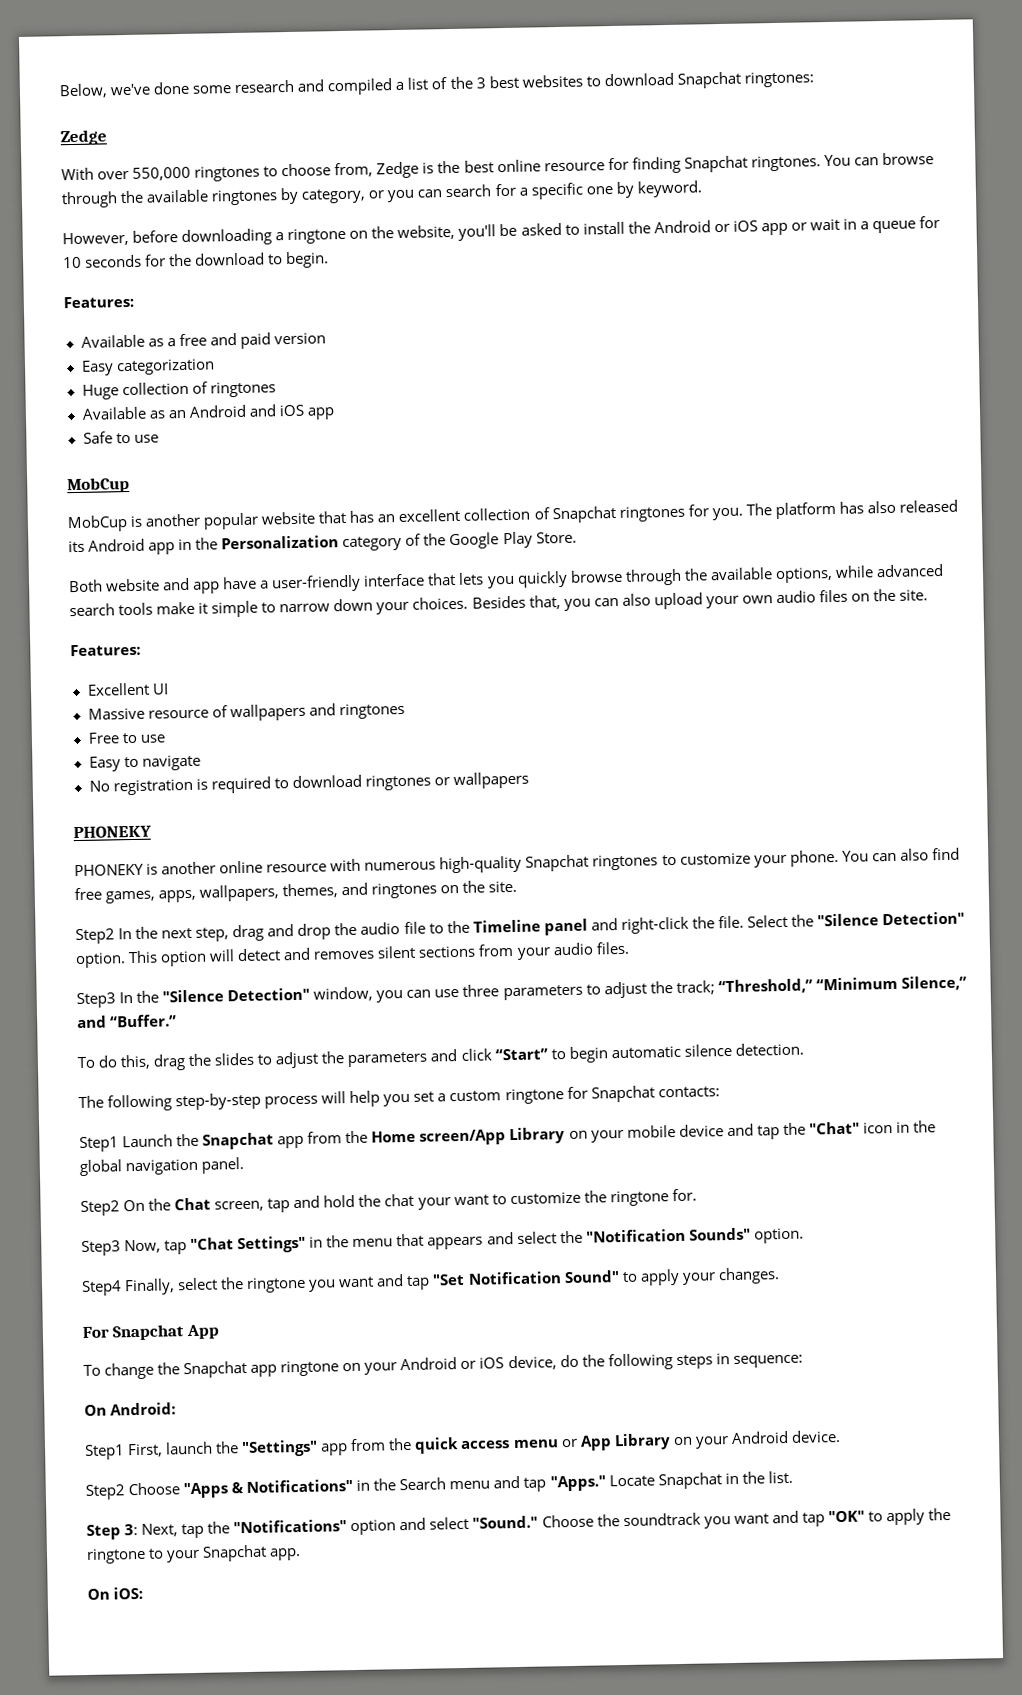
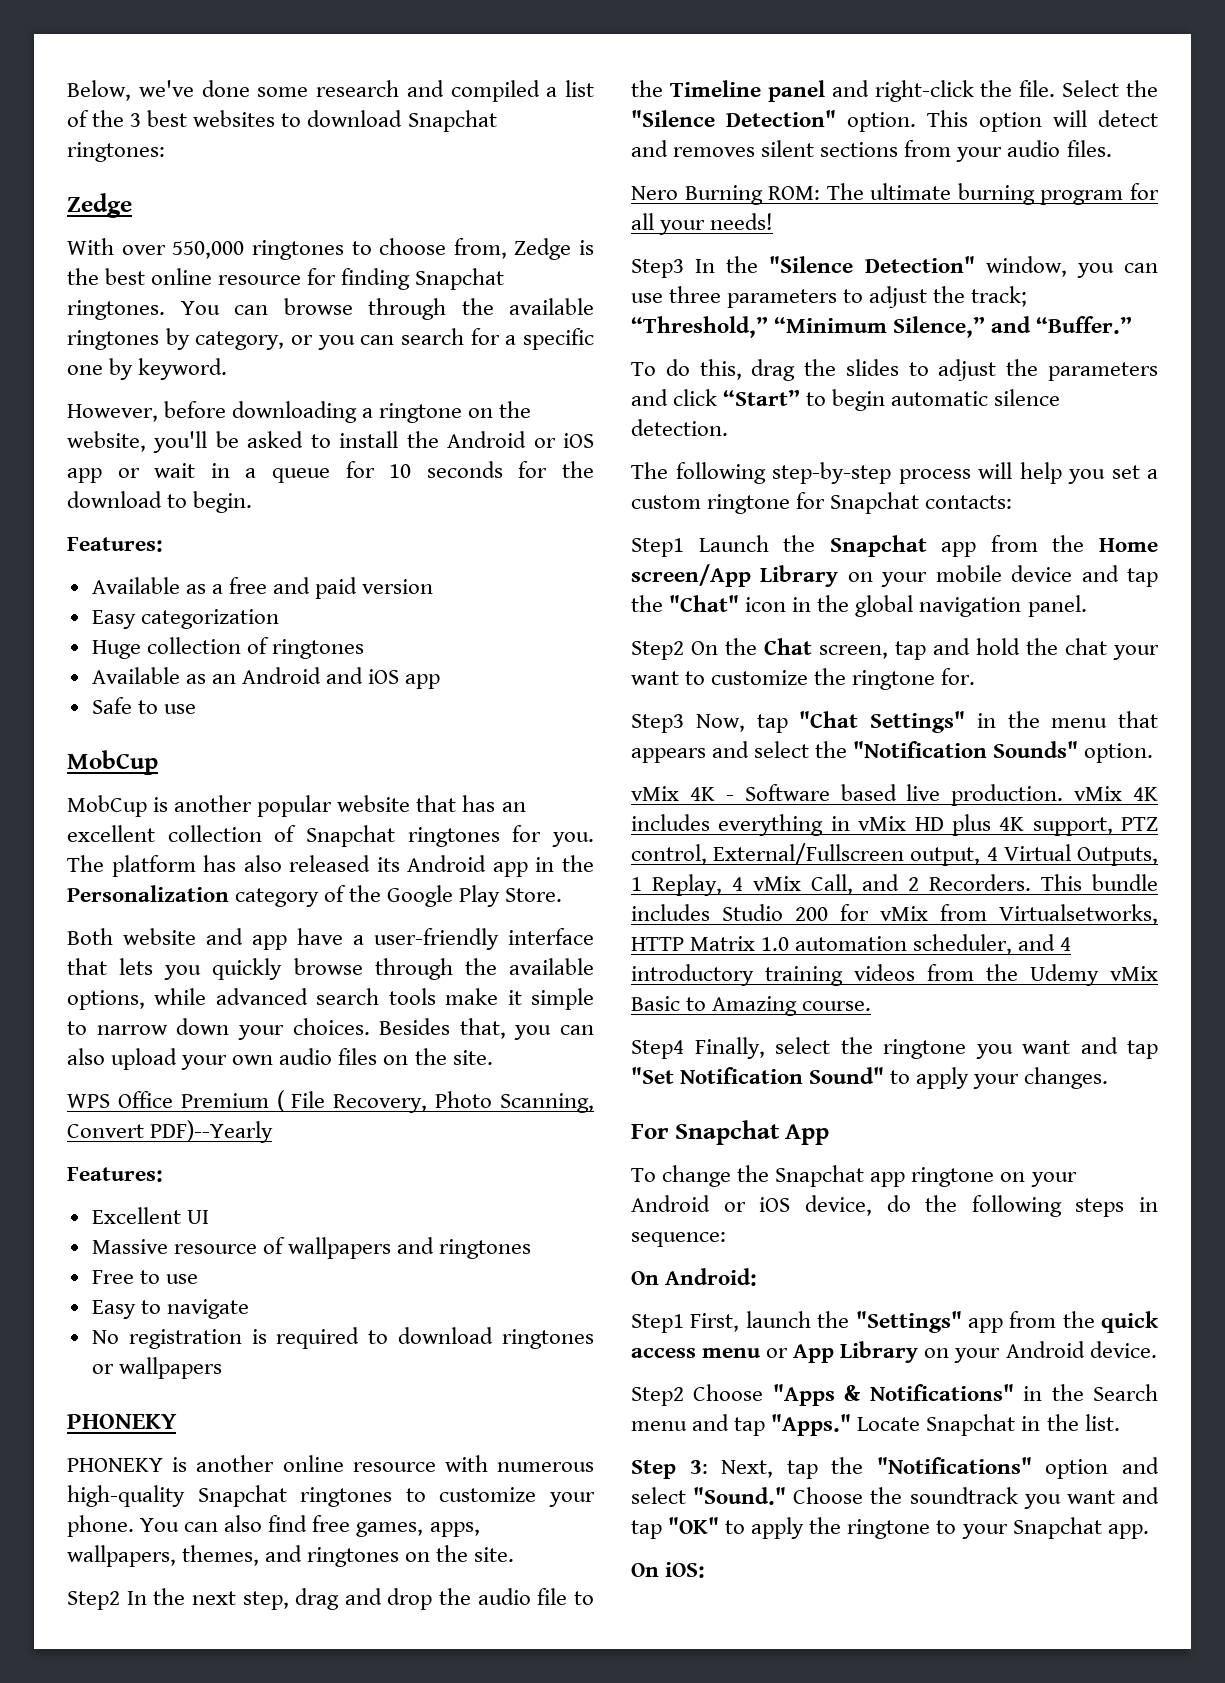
+ WPS Office Premium ( File Recovery, Photo Scanning, Convert PDF)--Yearly
+ Nero Burning ROM: The ultimate burning program for all your needs!
+ vMix 4K - Software based live production. vMix 4K includes everything in vMix HD plus 4K support, PTZ control, External/Fullscreen output, 4 Virtual Outputs, 1 Replay, 4 vMix Call, and 2 Recorders. This bundle includes Studio 200 for vMix from Virtualsetworks, HTTP Matrix 1.0 automation scheduler, and 4 introductory training videos from the Udemy vMix Basic to Amazing course.

